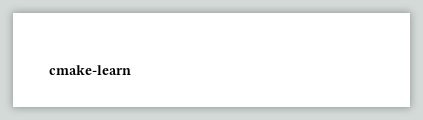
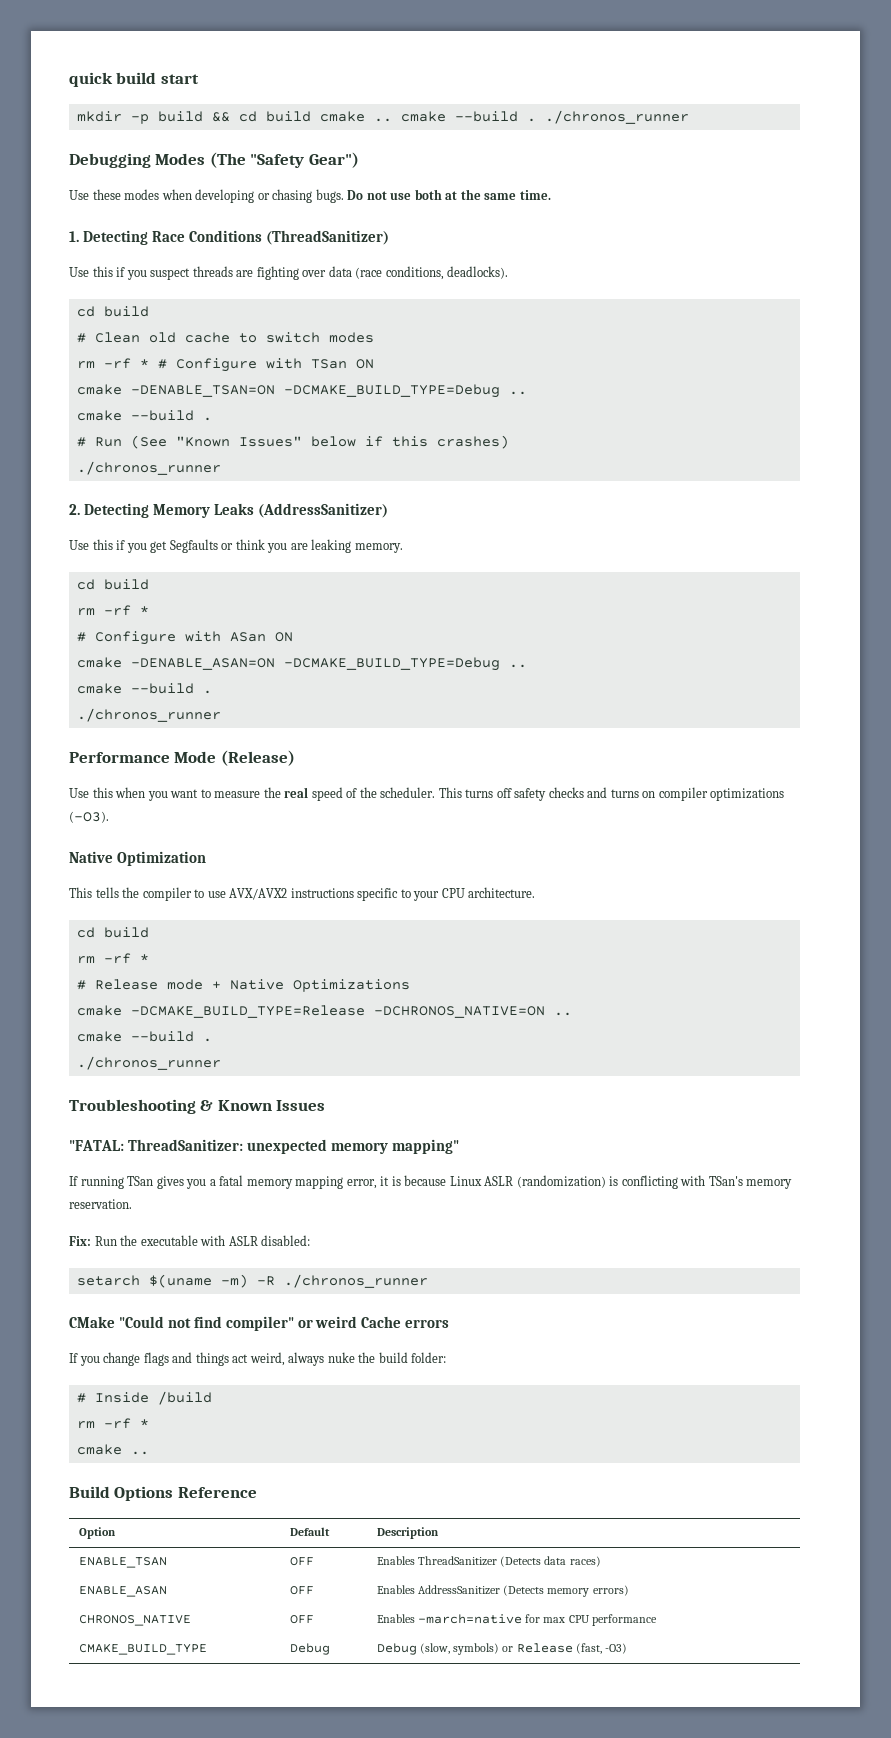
- cmake-learn
+ quick build start
+ mkdir -p build && cd build cmake .. cmake --build . ./chronos_runner
+ Debugging Modes (The "Safety Gear")
+ Use these modes when developing or chasing bugs. Do not use both at the same time.
+ 1. Detecting Race Conditions (ThreadSanitizer)
+ Use this if you suspect threads are fighting over data (race conditions, deadlocks).
+ cd build
+ # Clean old cache to switch modes
+ rm -rf * # Configure with TSan ON
+ cmake -DENABLE_TSAN=ON -DCMAKE_BUILD_TYPE=Debug ..
+ cmake --build .
+ # Run (See "Known Issues" below if this crashes)
+ ./chronos_runner
+ 2. Detecting Memory Leaks (AddressSanitizer)
+ Use this if you get Segfaults or think you are leaking memory.
+ cd build
+ rm -rf *
+ # Configure with ASan ON
+ cmake -DENABLE_ASAN=ON -DCMAKE_BUILD_TYPE=Debug ..
+ cmake --build .
+ ./chronos_runner
+ Performance Mode (Release)
+ Use this when you want to measure the real speed of the scheduler. This turns off safety checks and turns on compiler optimizations (-O3).
+ Native Optimization
+ This tells the compiler to use AVX/AVX2 instructions specific to your CPU architecture.
+ cd build
+ rm -rf *
+ # Release mode + Native Optimizations
+ cmake -DCMAKE_BUILD_TYPE=Release -DCHRONOS_NATIVE=ON ..
+ cmake --build .
+ ./chronos_runner
+ Troubleshooting & Known Issues
+ "FATAL: ThreadSanitizer: unexpected memory mapping"
+ If running TSan gives you a fatal memory mapping error, it is because Linux ASLR (randomization) is conflicting with TSan's memory reservation.
+ Fix: Run the executable with ASLR disabled:
+ setarch $(uname -m) -R ./chronos_runner
+ CMake "Could not find compiler" or weird Cache errors
+ If you change flags and things act weird, always nuke the build folder:
+ # Inside /build
+ rm -rf *
+ cmake ..
+ Build Options Reference
+ Option | Default | Description
+ ENABLE_TSAN | OFF | Enables ThreadSanitizer (Detects data races)
+ ENABLE_ASAN | OFF | Enables AddressSanitizer (Detects memory errors)
+ CHRONOS_NATIVE | OFF | Enables -march=native for max CPU performance
+ CMAKE_BUILD_TYPE | Debug | Debug (slow, symbols) or Release (fast, -O3)

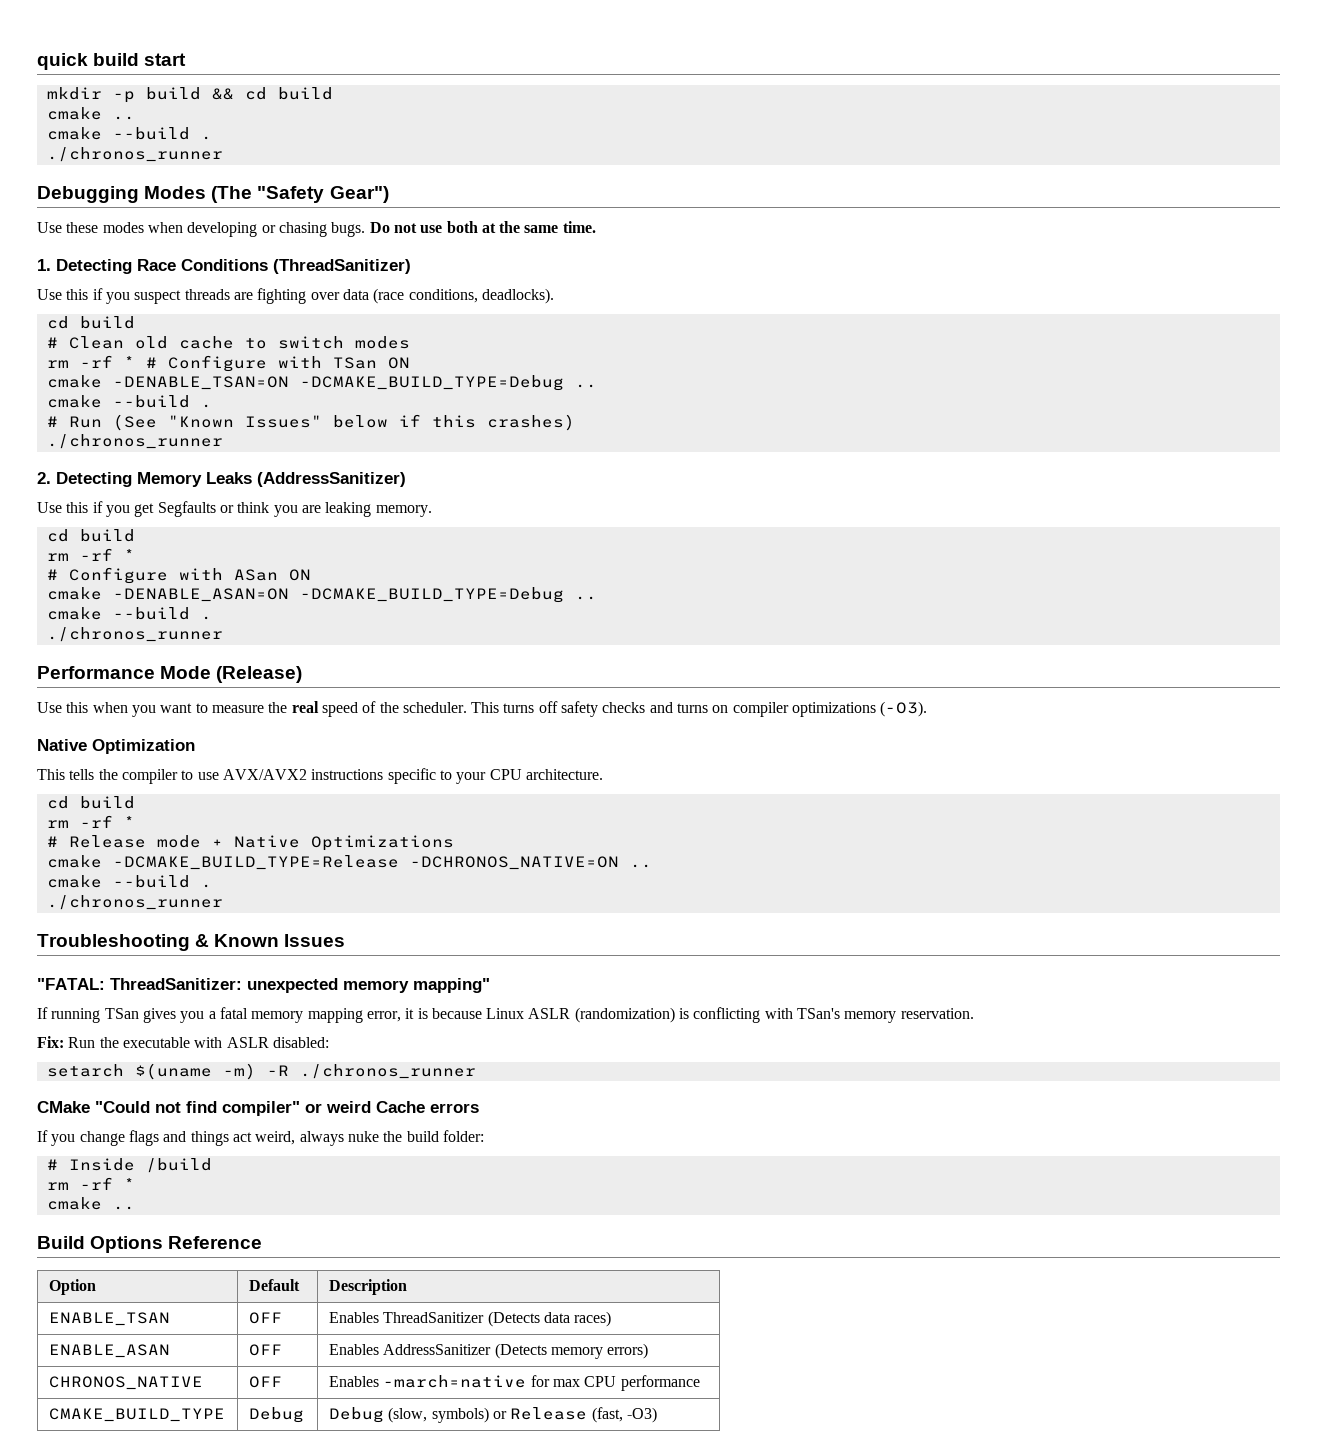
- mkdir -p build && cd build cmake .. cmake --build . ./chronos_runner
+ mkdir -p build && cd build
+ cmake ..
+ cmake --build .
+ ./chronos_runner

